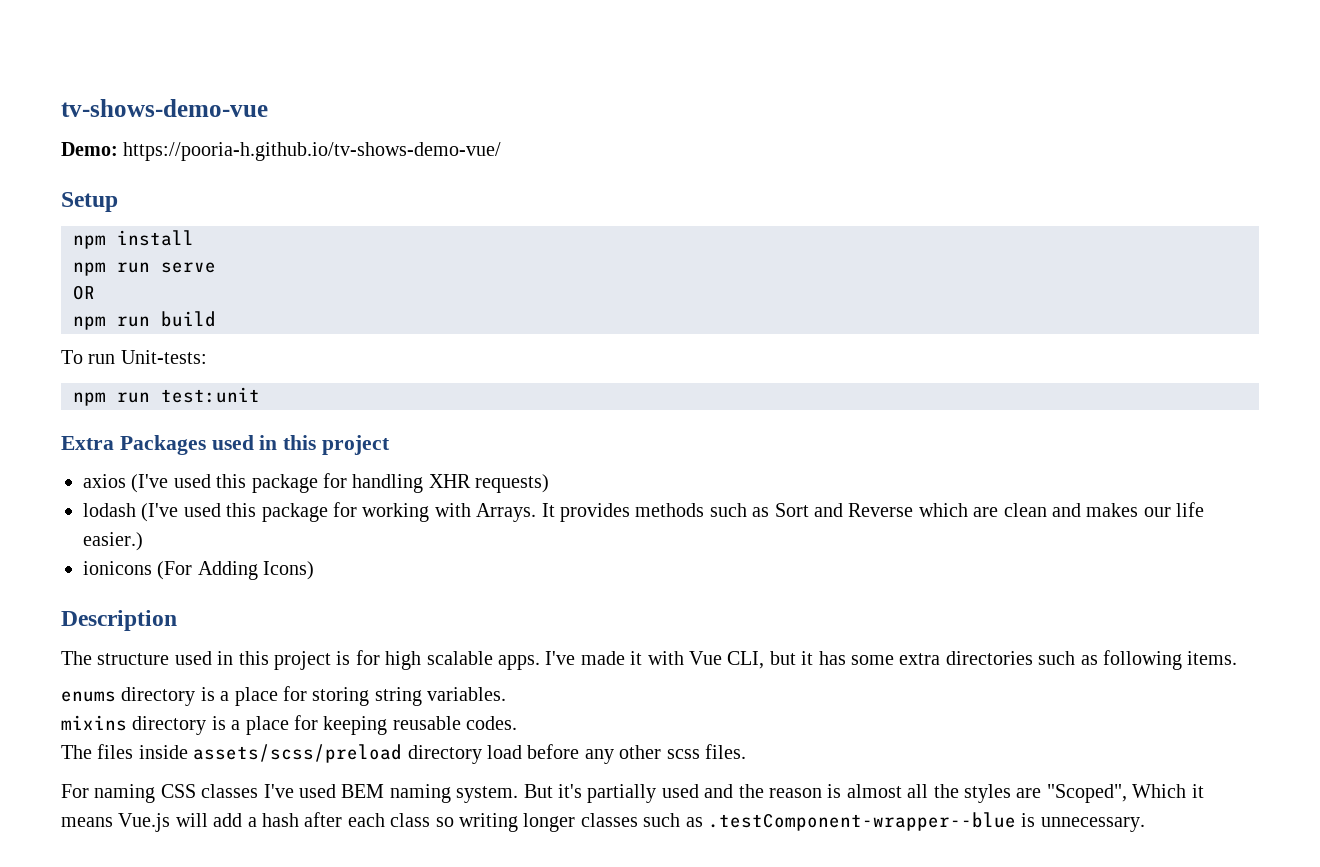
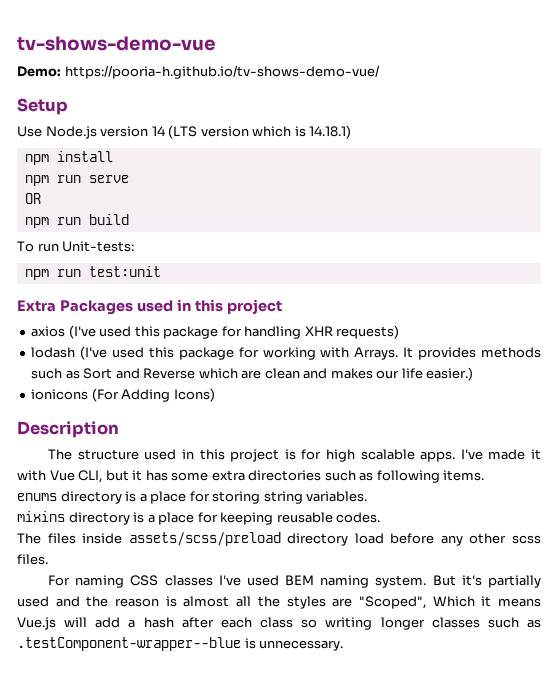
+ Use Node.js version 14 (LTS version which is 14.18.1)

